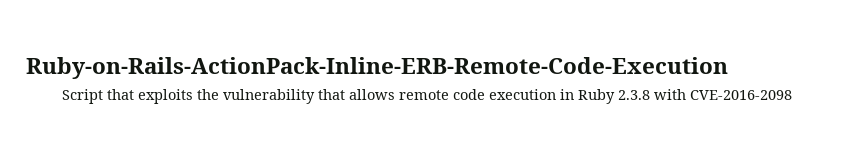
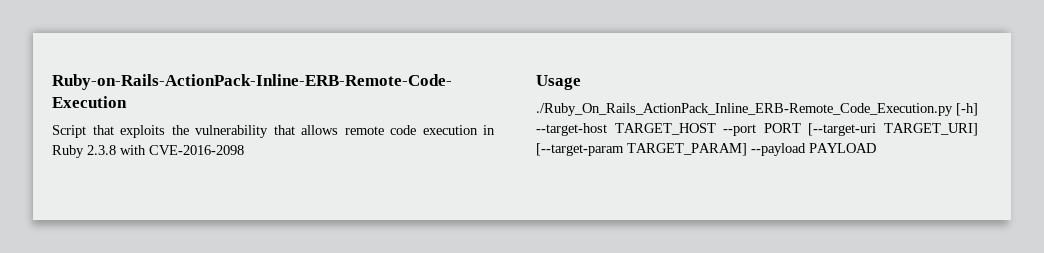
+ Usage
+ ./Ruby_On_Rails_ActionPack_Inline_ERB-Remote_Code_Execution.py [-h] --target-host TARGET_HOST --port PORT [--target-uri TARGET_URI] [--target-param TARGET_PARAM] --payload PAYLOAD

